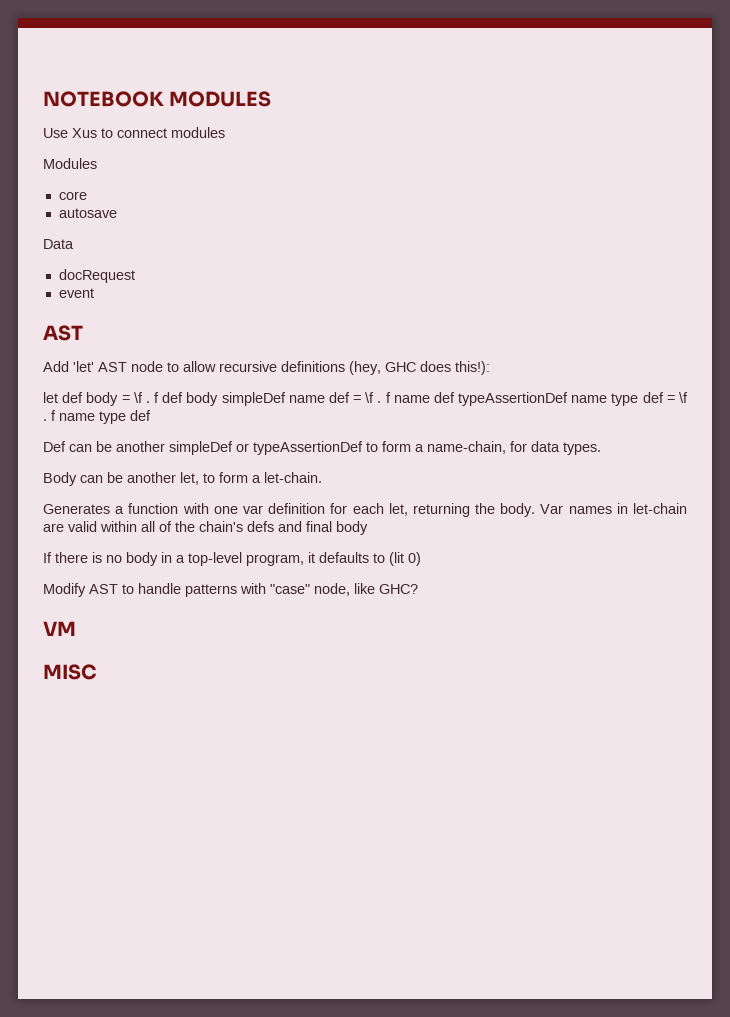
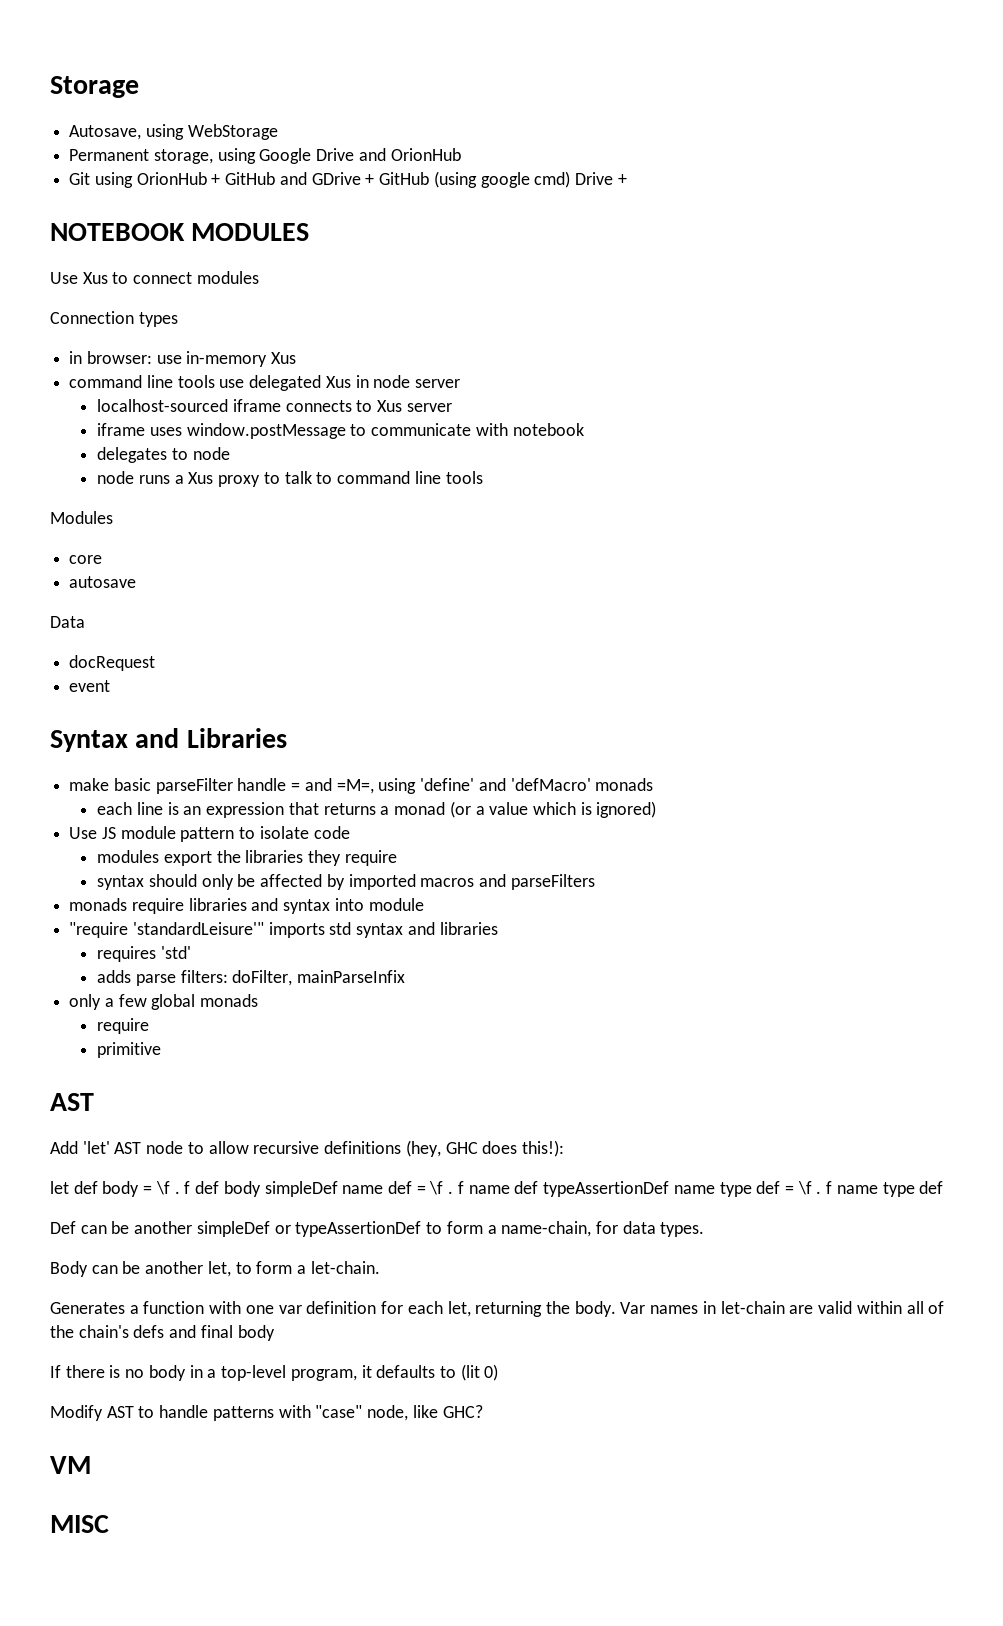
+ Storage
+ Autosave, using WebStorage
+ Permanent storage, using Google Drive and OrionHub
+ Git using OrionHub + GitHub and GDrive + GitHub (using google cmd) Drive +
+ Connection types
+ in browser: use in-memory Xus
+ command line tools use delegated Xus in node server
+ localhost-sourced iframe connects to Xus server
+ iframe uses window.postMessage to communicate with notebook
+ delegates to node
+ node runs a Xus proxy to talk to command line tools
+ Syntax and Libraries
+ make basic parseFilter handle = and =M=, using 'define' and 'defMacro' monads
+ each line is an expression that returns a monad (or a value which is ignored)
+ Use JS module pattern to isolate code
+ modules export the libraries they require
+ syntax should only be affected by imported macros and parseFilters
+ monads require libraries and syntax into module
+ "require 'standardLeisure'" imports std syntax and libraries
+ requires 'std'
+ adds parse filters: doFilter, mainParseInfix
+ only a few global monads
+ require
+ primitive

